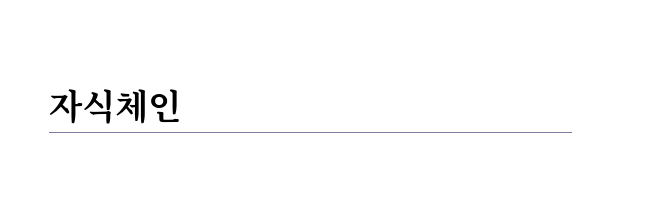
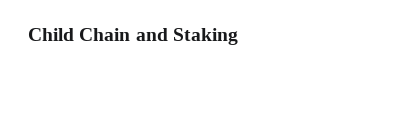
- 자식체인
+ Child Chain and Staking

